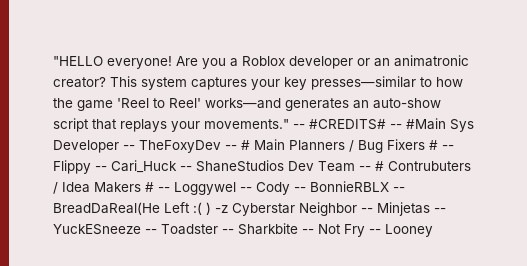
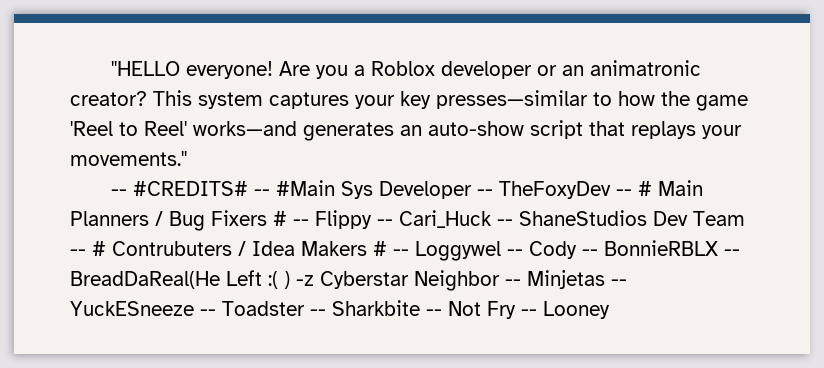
- This system captures your key presses—similar to how the game 'Reel to Reel' works—and generates an auto-show script that replays your movements." -- #CREDITS# -- #Main Sys Developer -- TheFoxyDev -- # Main Planners / Bug Fixers # -- Flippy -- Cari_Huck -- ShaneStudios Dev Team -- # Contrubuters / Idea Makers # -- Loggywel -- Cody -- BonnieRBLX -- BreadDaReal(He Left :( ) -z Cyberstar Neighbor -- Minjetas -- YuckESneeze -- Toadster -- Sharkbite -- Not Fry -- Looney
+ This system captures your key presses—similar to how the game 'Reel to Reel' works—and generates an auto-show script that replays your movements."
+ -- #CREDITS# -- #Main Sys Developer -- TheFoxyDev -- # Main Planners / Bug Fixers # -- Flippy -- Cari_Huck -- ShaneStudios Dev Team -- # Contrubuters / Idea Makers # -- Loggywel -- Cody -- BonnieRBLX -- BreadDaReal(He Left :( ) -z Cyberstar Neighbor -- Minjetas -- YuckESneeze -- Toadster -- Sharkbite -- Not Fry -- Looney

